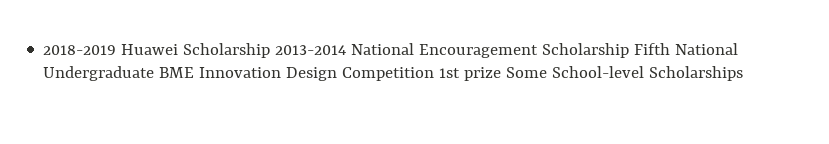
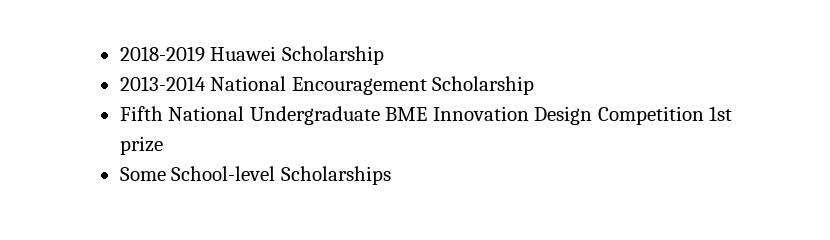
- 2018-2019 Huawei Scholarship 2013-2014 National Encouragement Scholarship Fifth National Undergraduate BME Innovation Design Competition 1st prize Some School-level Scholarships
+ 2018-2019 Huawei Scholarship
+ 2013-2014 National Encouragement Scholarship
+ Fifth National Undergraduate BME Innovation Design Competition 1st prize
+ Some School-level Scholarships

